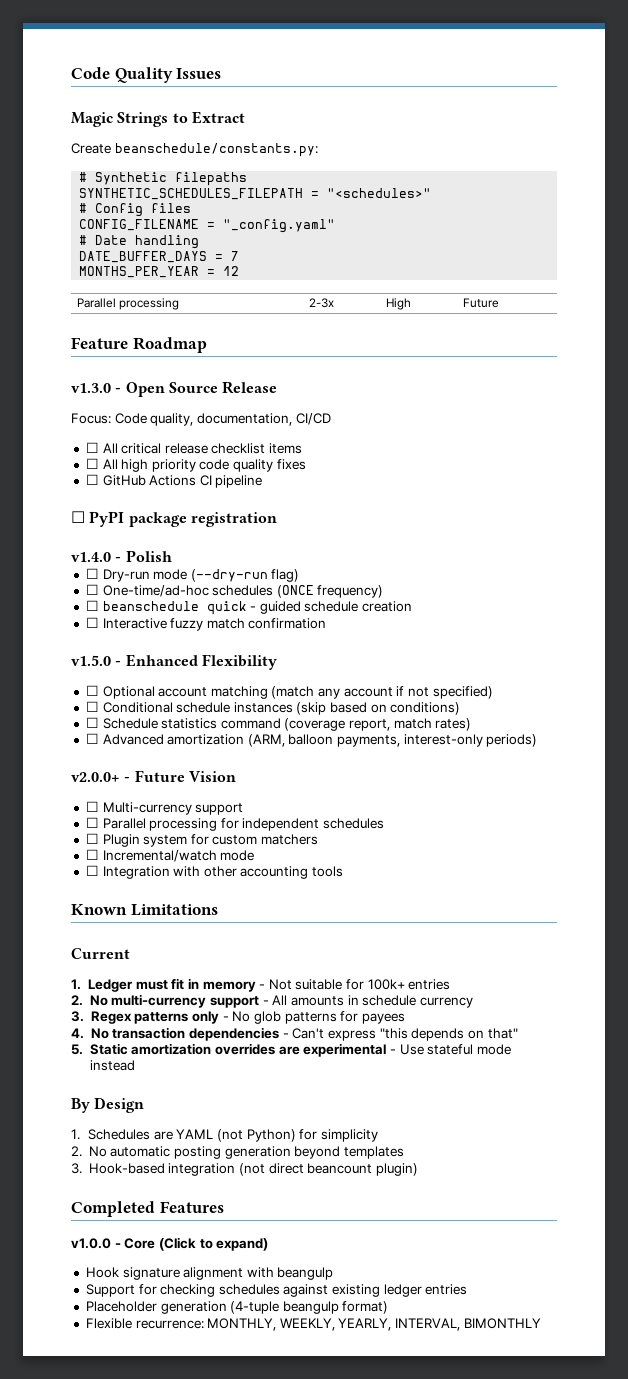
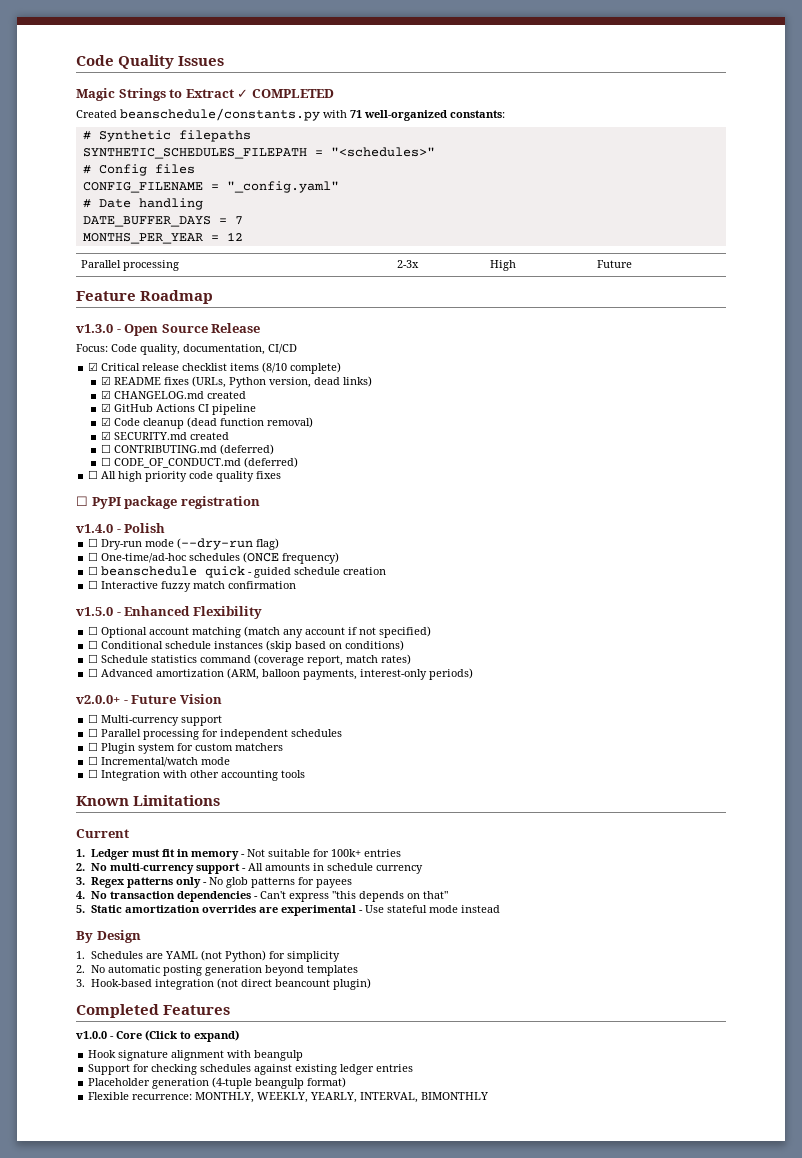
- Magic Strings to Extract
- Create beanschedule/constants.py:
+ Magic Strings to Extract ✓ COMPLETED
+ Created beanschedule/constants.py with 71 well-organized constants:
- ☐ All critical release checklist items
+ ☑ Critical release checklist items (8/10 complete)
+ ☑ README fixes (URLs, Python version, dead links)
+ ☑ CHANGELOG.md created
+ ☑ GitHub Actions CI pipeline
+ ☑ Code cleanup (dead function removal)
+ ☑ SECURITY.md created
+ ☐ CONTRIBUTING.md (deferred)
+ ☐ CODE_OF_CONDUCT.md (deferred)
- ☐ GitHub Actions CI pipeline

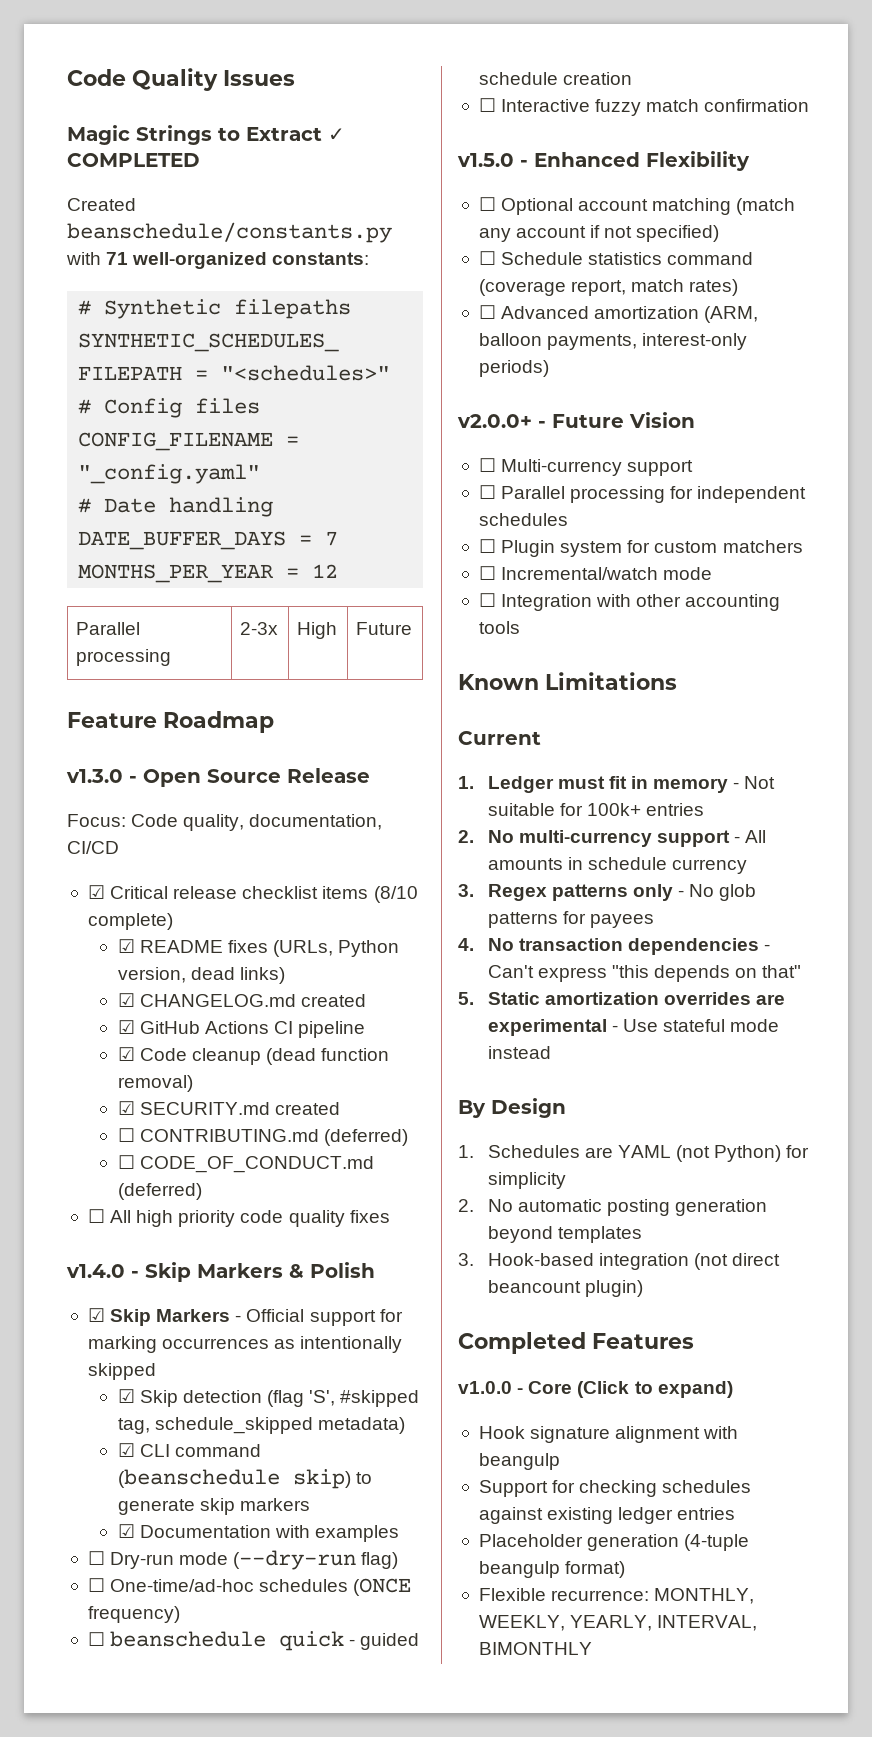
- ☐ PyPI package registration
- v1.4.0 - Polish
+ v1.4.0 - Skip Markers & Polish
+ ☑ Skip Markers - Official support for marking occurrences as intentionally skipped
+ ☑ Skip detection (flag 'S', #skipped tag, schedule_skipped metadata)
+ ☑ CLI command (beanschedule skip) to generate skip markers
+ ☑ Documentation with examples
- ☐ Conditional schedule instances (skip based on conditions)

